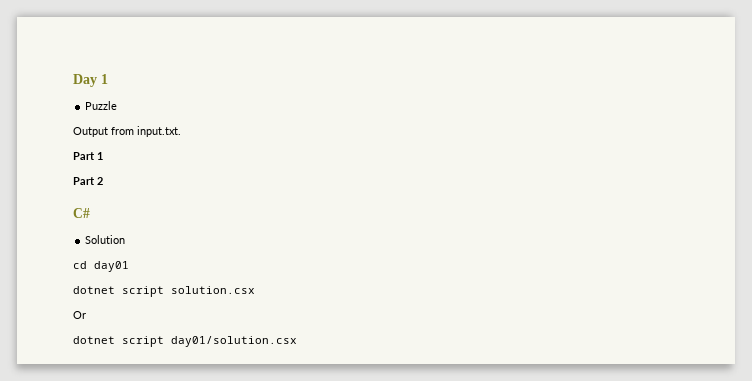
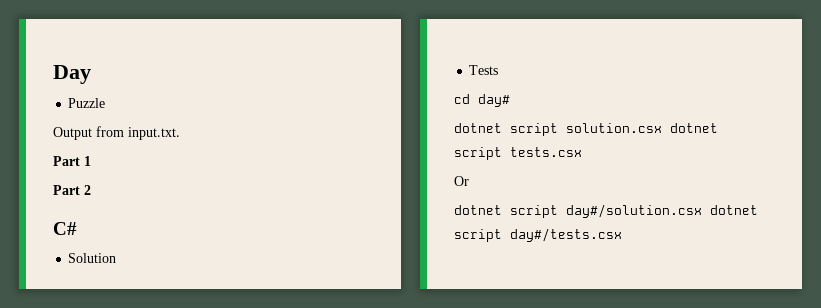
- Day 1
+ Day
+ Tests
- cd day01
+ cd day#
- dotnet script solution.csx
+ dotnet script solution.csx dotnet script tests.csx
- dotnet script day01/solution.csx
+ dotnet script day#/solution.csx dotnet script day#/tests.csx

